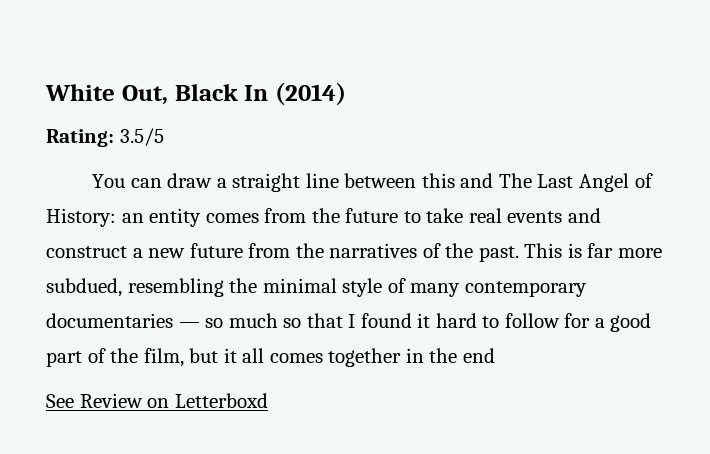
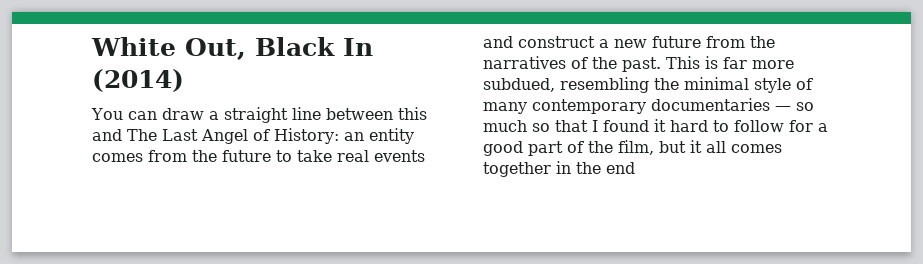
- Rating: 3.5/5
- See Review on Letterboxd

